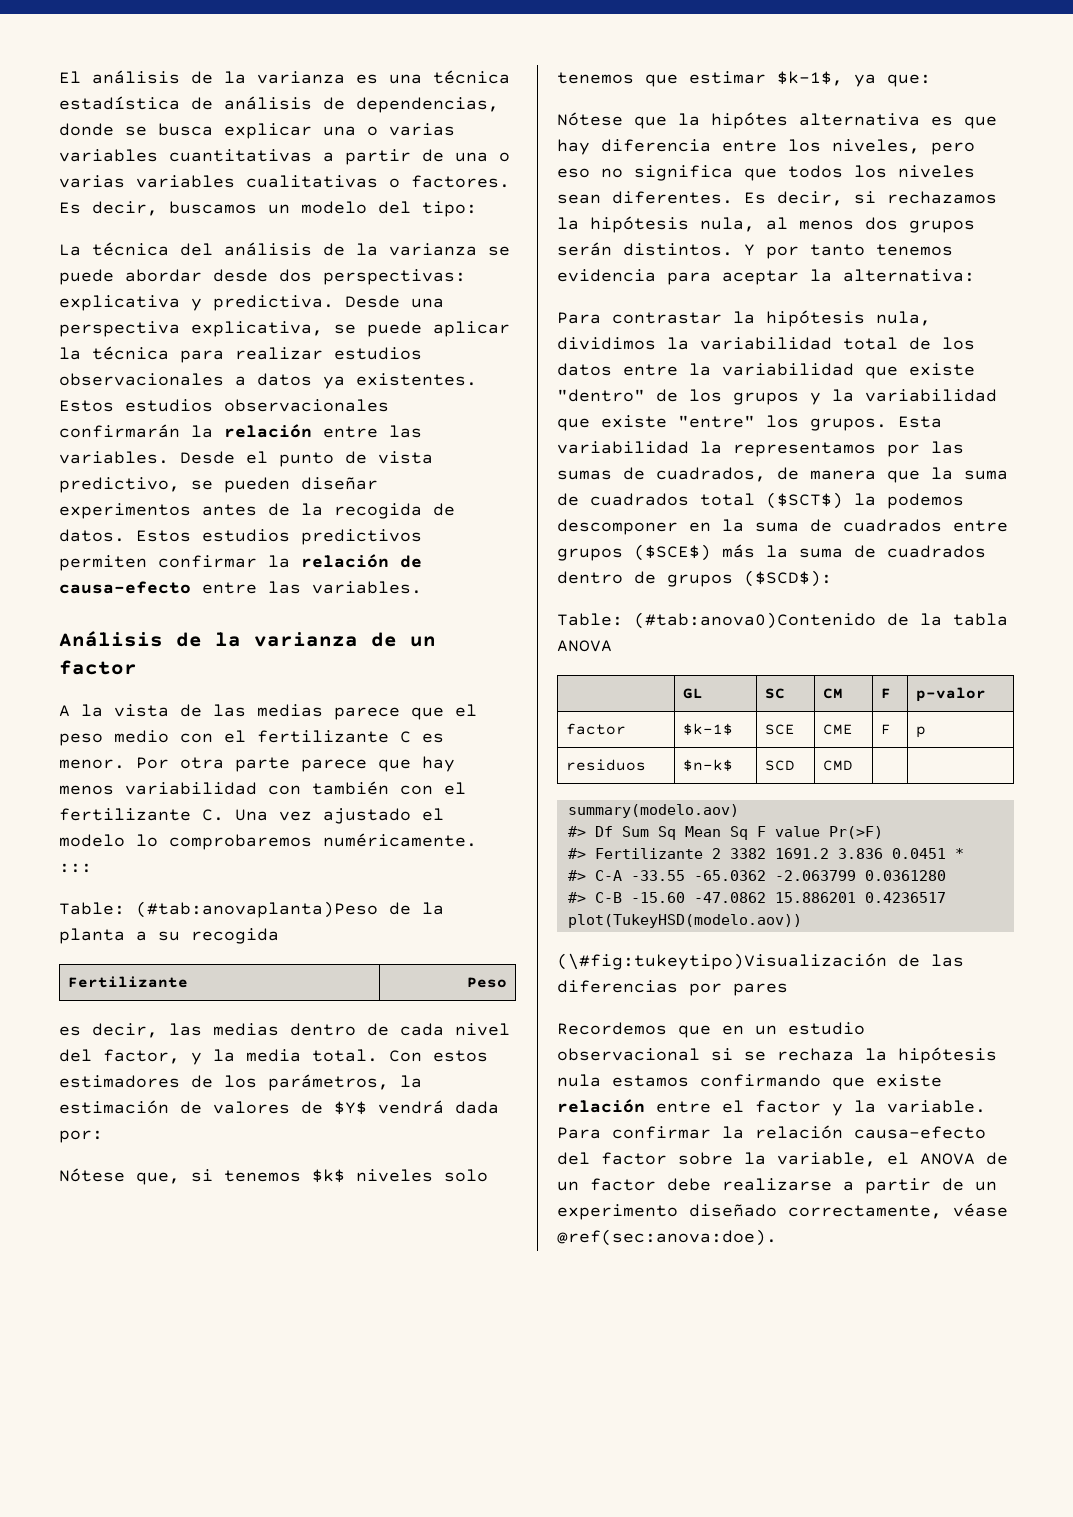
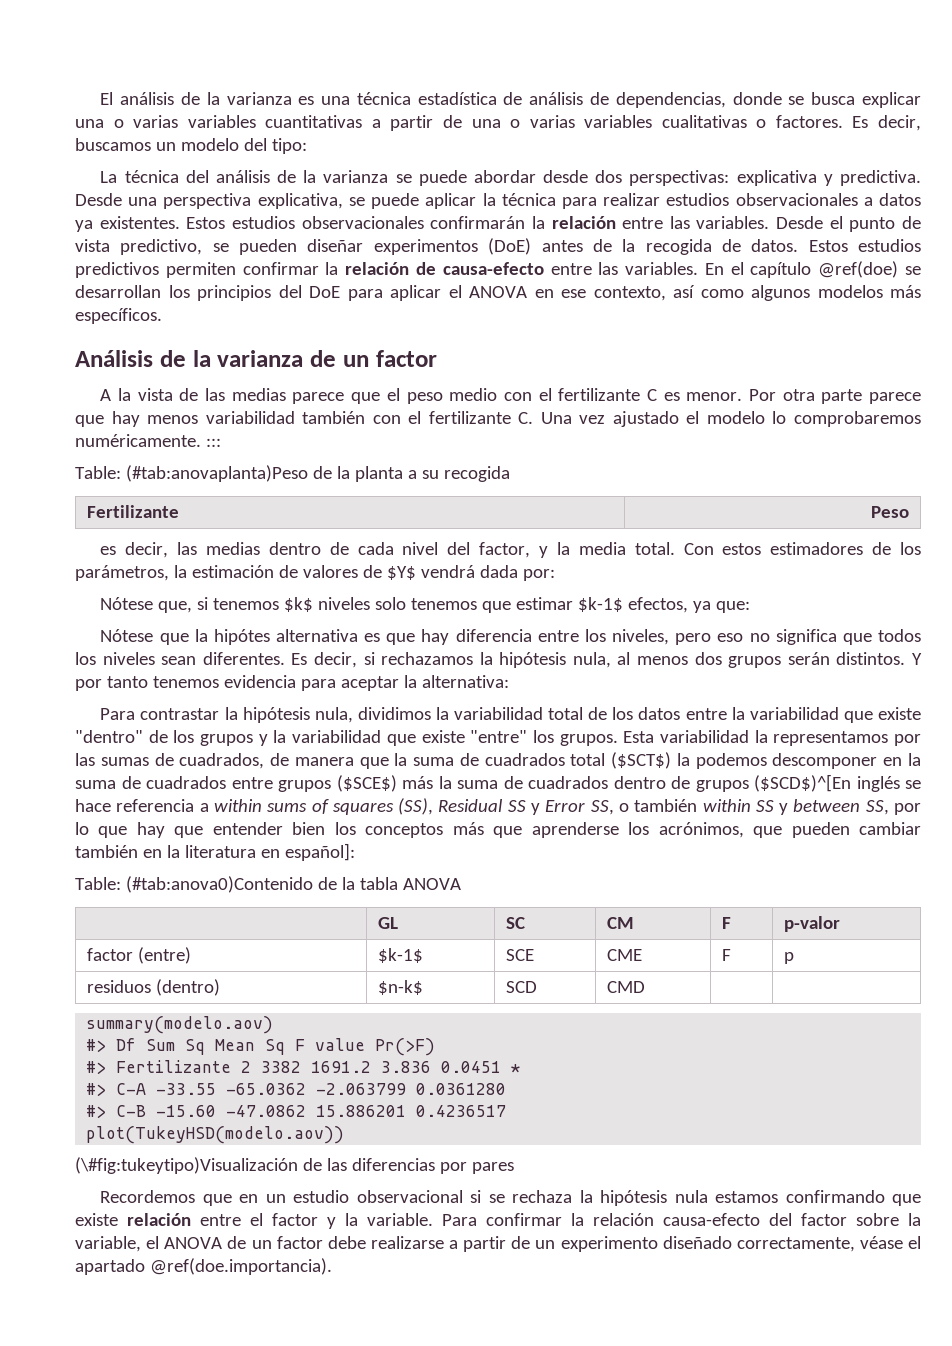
- Desde el punto de vista predictivo, se pueden diseñar experimentos antes de la recogida de datos.
+ Desde el punto de vista predictivo, se pueden diseñar experimentos (DoE) antes de la recogida de datos.
+ En el capítulo @ref(doe) se desarrollan los principios del DoE para aplicar el ANOVA en ese contexto, así como algunos modelos más específicos.
- Por otra parte parece que hay menos variabilidad con también con el fertilizante C. Una vez ajustado el modelo lo comprobaremos numéricamente. :::
+ Por otra parte parece que hay menos variabilidad también con el fertilizante C. Una vez ajustado el modelo lo comprobaremos numéricamente. :::
- Nótese que, si tenemos $k$ niveles solo tenemos que estimar $k-1$, ya que:
+ Nótese que, si tenemos $k$ niveles solo tenemos que estimar $k-1$ efectos, ya que:
- Esta variabilidad la representamos por las sumas de cuadrados, de manera que la suma de cuadrados total ($SCT$) la podemos descomponer en la suma de cuadrados entre grupos ($SCE$) más la suma de cuadrados dentro de grupos ($SCD$):
+ Esta variabilidad la representamos por las sumas de cuadrados, de manera que la suma de cuadrados total ($SCT$) la podemos descomponer en la suma de cuadrados entre grupos ($SCE$) más la suma de cuadrados dentro de grupos ($SCD$)^[En inglés se hace referencia a within sums of squares (SS), Residual SS y Error SS, o también within SS y between SS, por lo que hay que entender bien los conceptos más que aprenderse los acrónimos, que pueden cambiar también en la literatura en español]:
- factor | $k-1$ | SCE | CME | F | p
+ factor (entre) | $k-1$ | SCE | CME | F | p
- residuos | $n-k$ | SCD | CMD | |
+ residuos (dentro) | $n-k$ | SCD | CMD | |
- Para confirmar la relación causa-efecto del factor sobre la variable, el ANOVA de un factor debe realizarse a partir de un experimento diseñado correctamente, véase @ref(sec:anova:doe).
+ Para confirmar la relación causa-efecto del factor sobre la variable, el ANOVA de un factor debe realizarse a partir de un experimento diseñado correctamente, véase el apartado @ref(doe.importancia).

